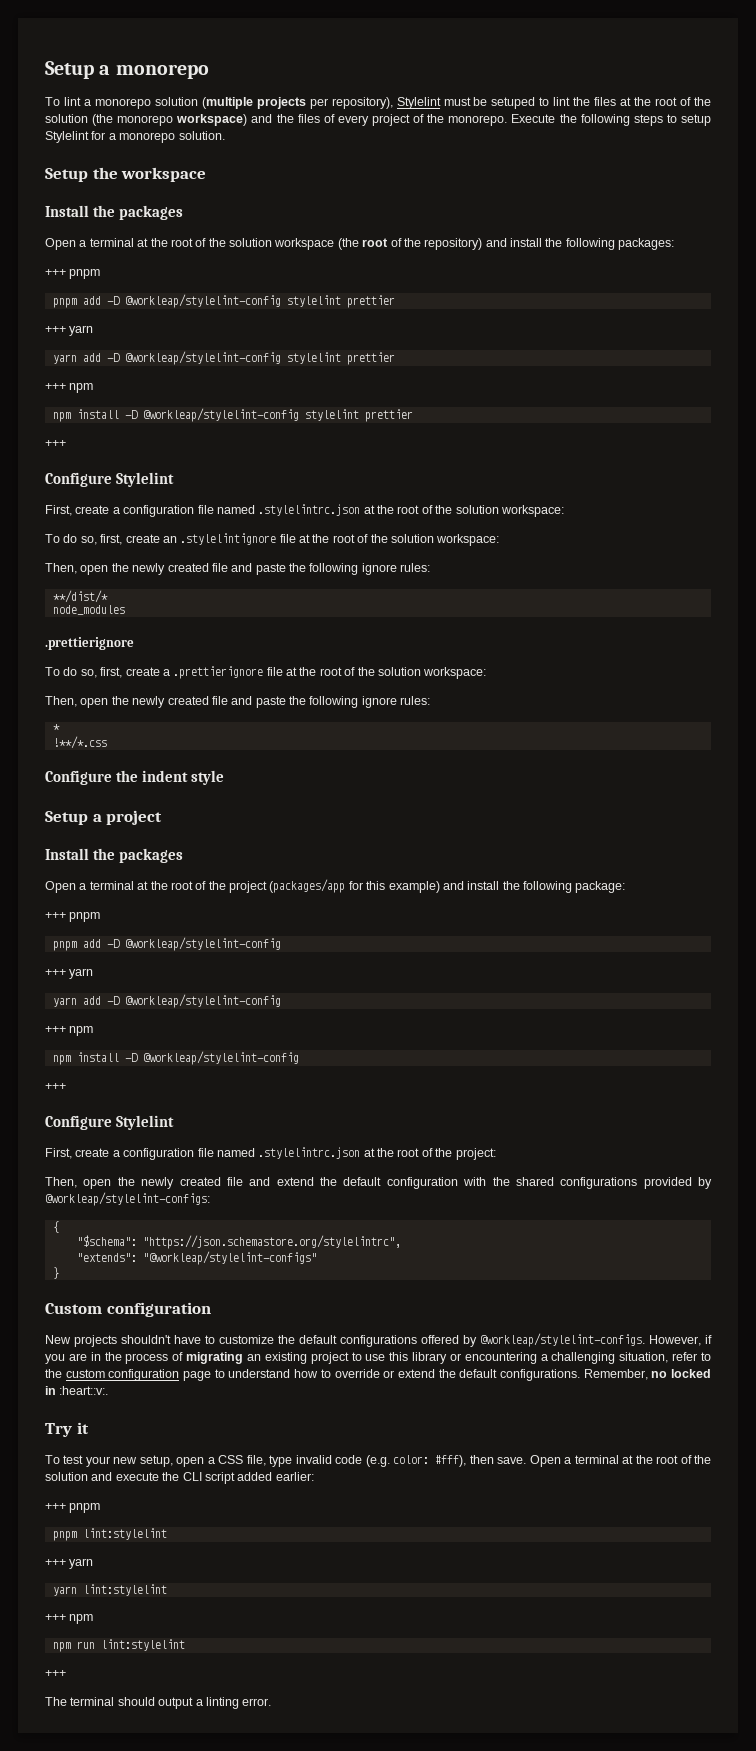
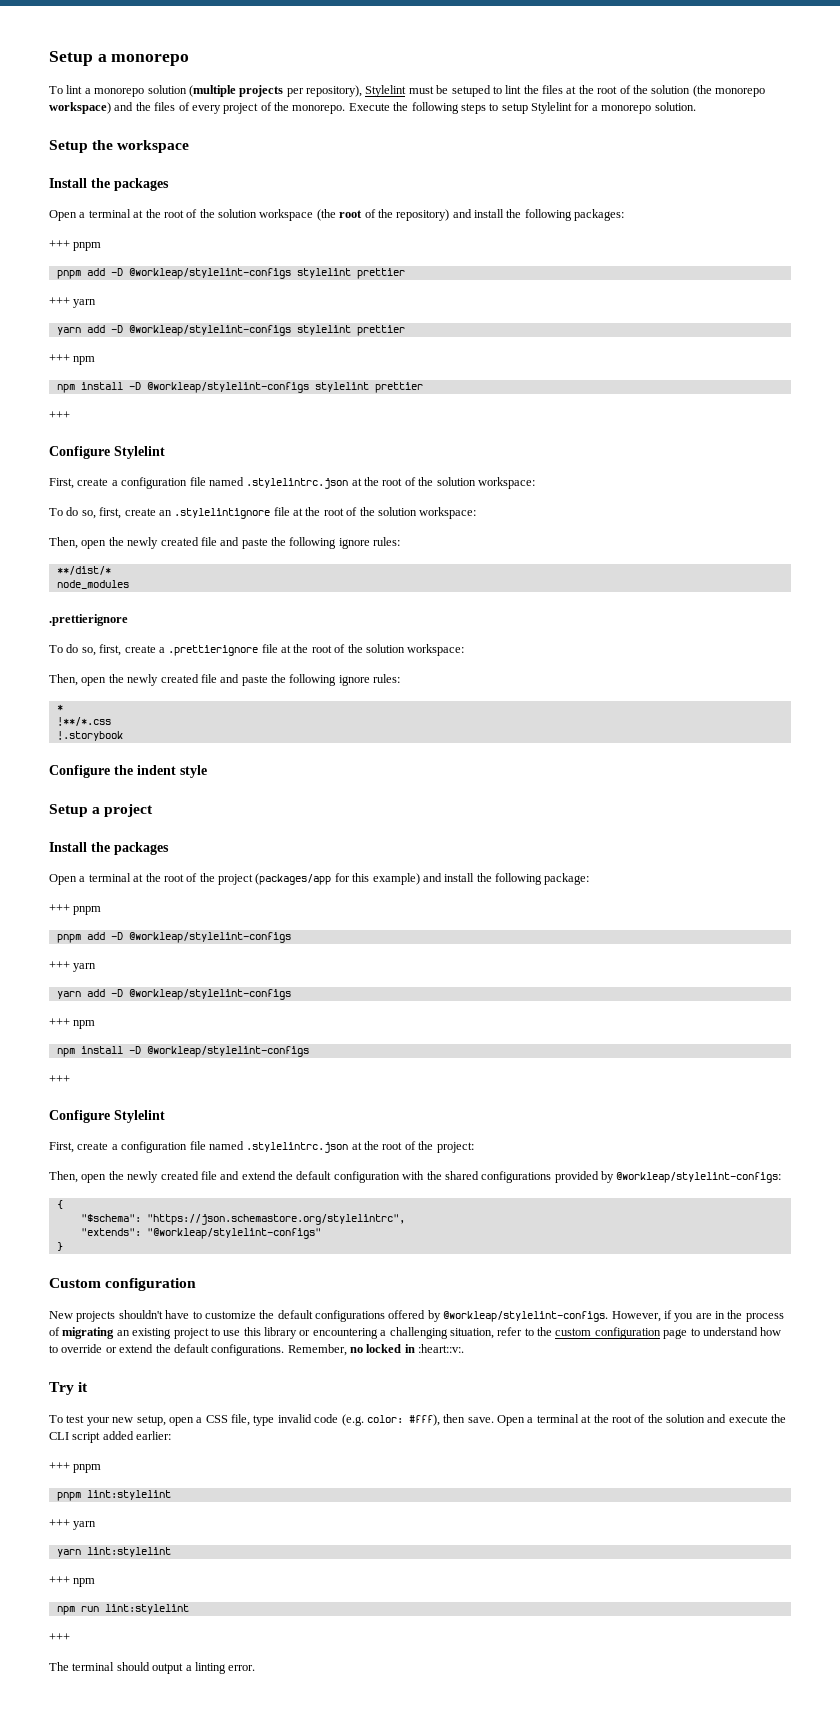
- pnpm add -D @workleap/stylelint-config stylelint prettier
+ pnpm add -D @workleap/stylelint-configs stylelint prettier
- yarn add -D @workleap/stylelint-config stylelint prettier
+ yarn add -D @workleap/stylelint-configs stylelint prettier
- npm install -D @workleap/stylelint-config stylelint prettier
+ npm install -D @workleap/stylelint-configs stylelint prettier
+ !.storybook
  Open a terminal at the root of the project (packages/app for this example) and install the following package:
  +++ pnpm
- pnpm add -D @workleap/stylelint-config
+ pnpm add -D @workleap/stylelint-configs
  +++ yarn
- yarn add -D @workleap/stylelint-config
+ yarn add -D @workleap/stylelint-configs
  +++ npm
- npm install -D @workleap/stylelint-config
+ npm install -D @workleap/stylelint-configs

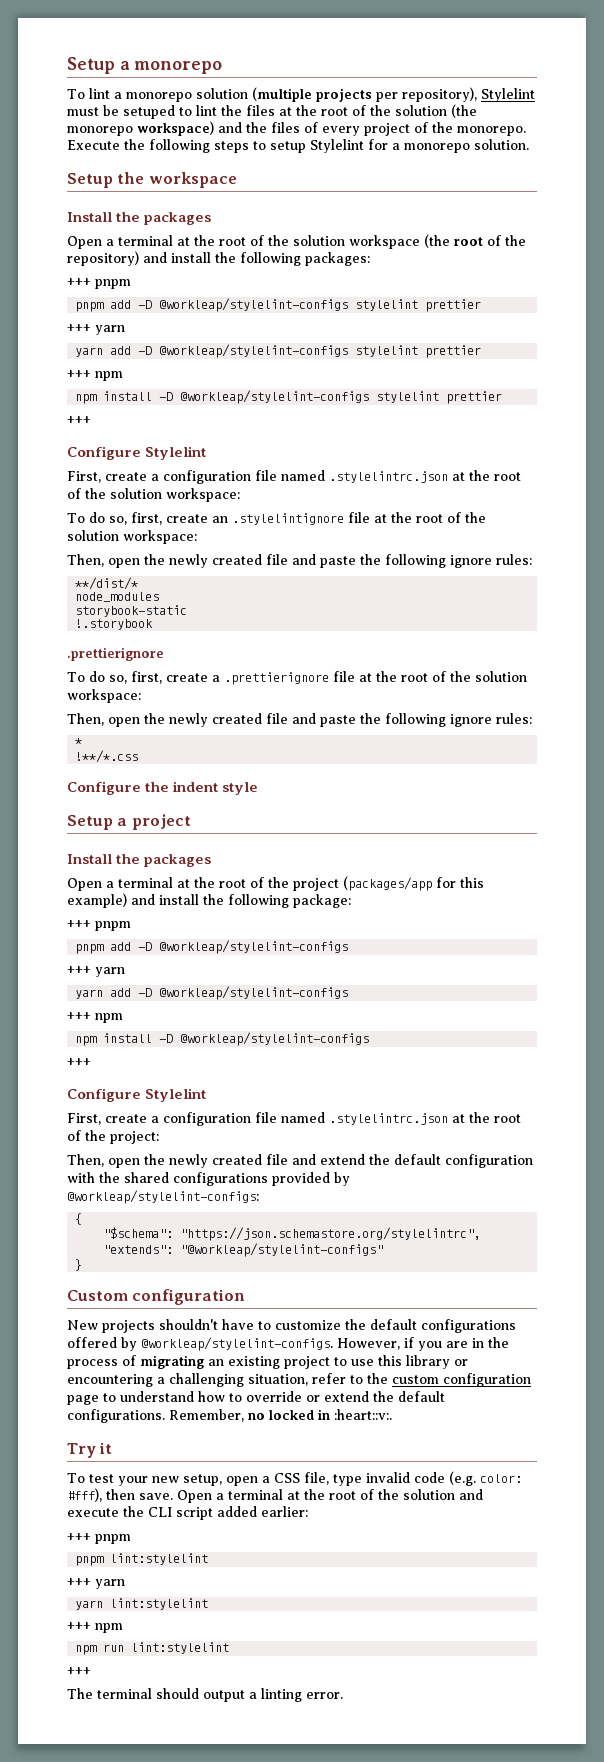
+ storybook-static
+ !.storybook
- !.storybook

